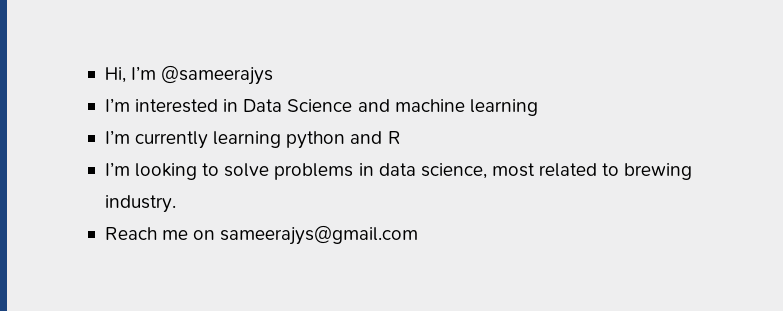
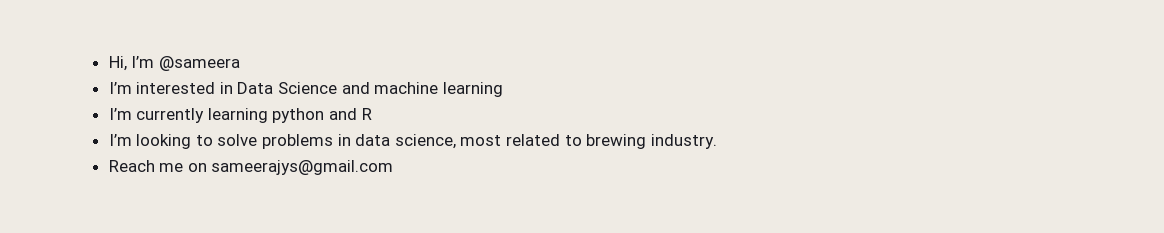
- Hi, I’m @sameerajys
+ Hi, I’m @sameera

